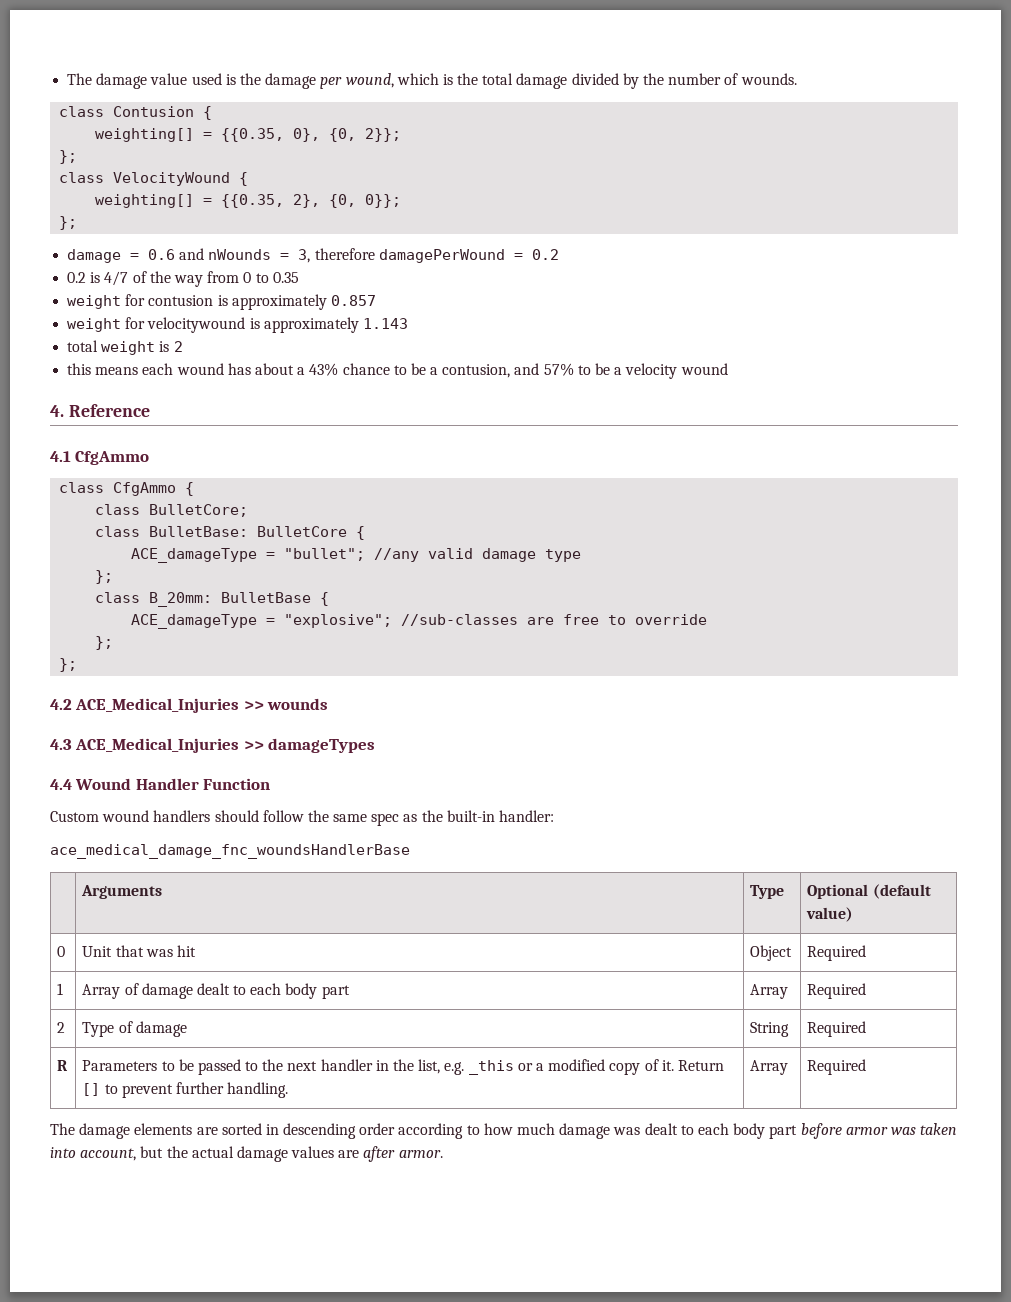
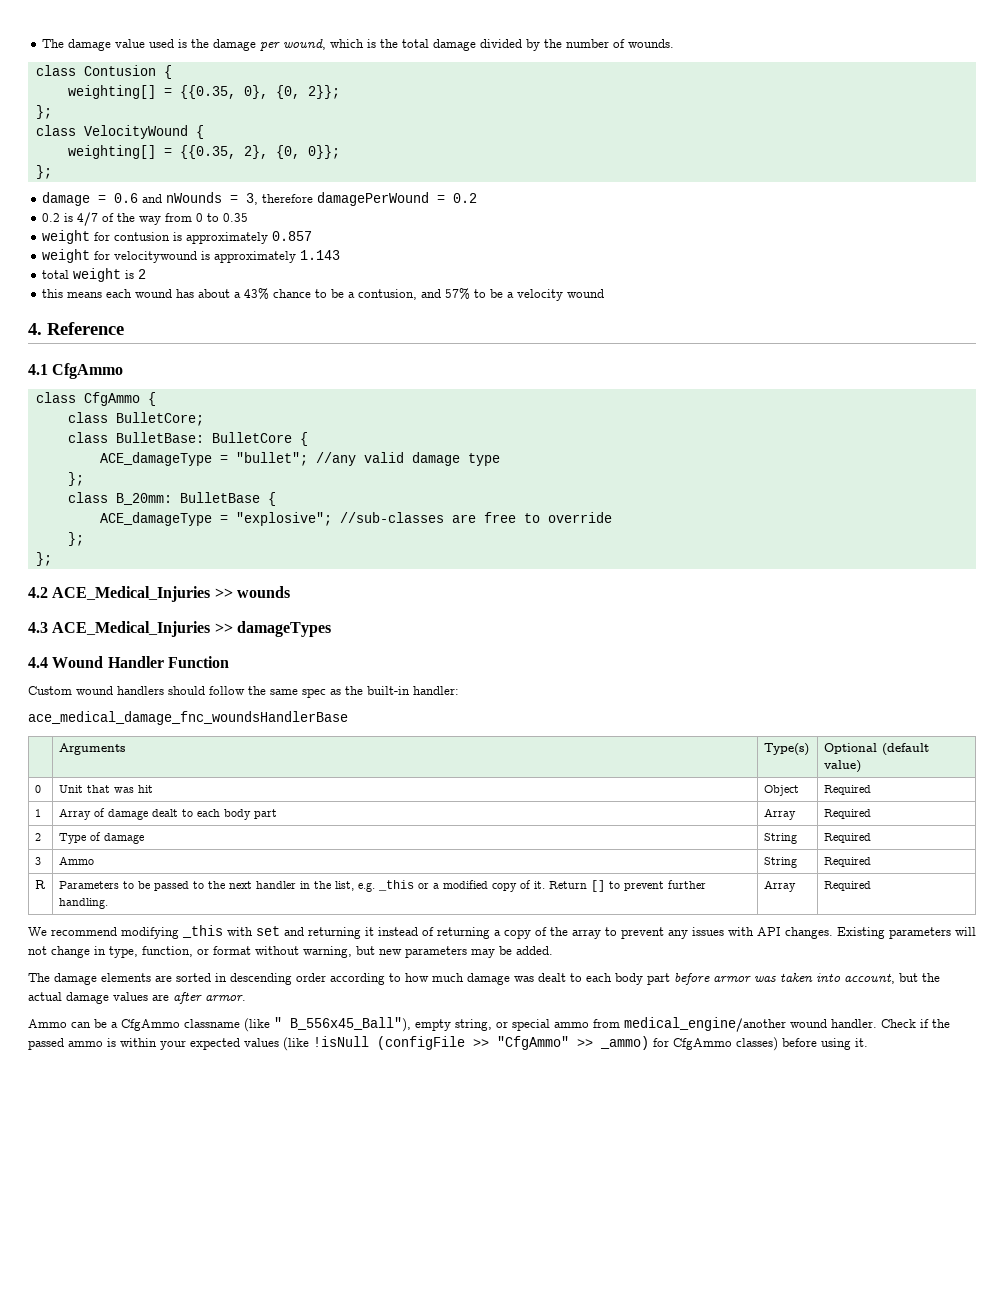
- | Arguments | Type | Optional (default value)
+ | Arguments | Type(s) | Optional (default value)
+ 3 | Ammo | String | Required
+ We recommend modifying _this with set and returning it instead of returning a copy of the array to prevent any issues with API changes. Existing parameters will not change in type, function, or format without warning, but new parameters may be added.
+ Ammo can be a CfgAmmo classname (like " B_556x45_Ball"), empty string, or special ammo from medical_engine/another wound handler. Check if the passed ammo is within your expected values (like !isNull (configFile >> "CfgAmmo" >> _ammo) for CfgAmmo classes) before using it.

